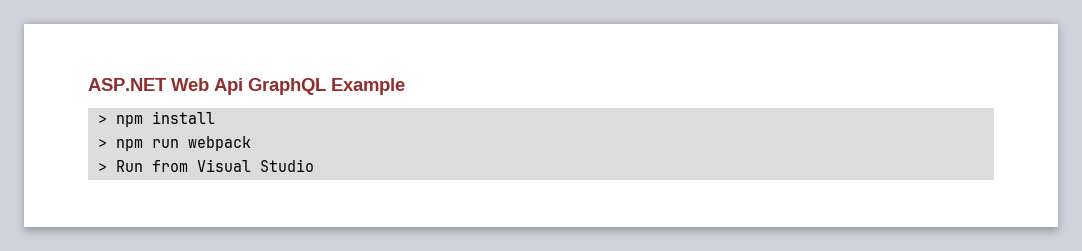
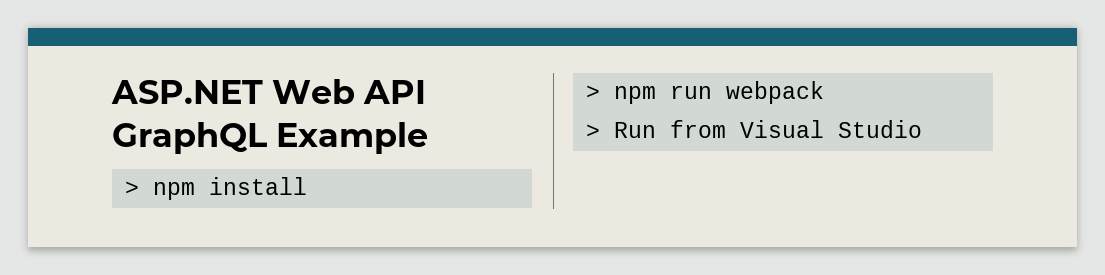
- ASP.NET Web Api GraphQL Example
+ ASP.NET Web API GraphQL Example

